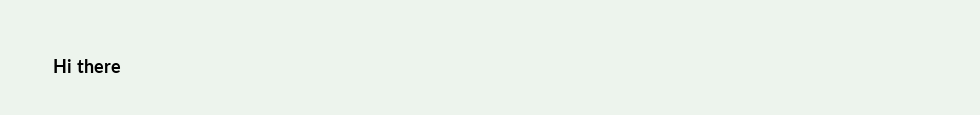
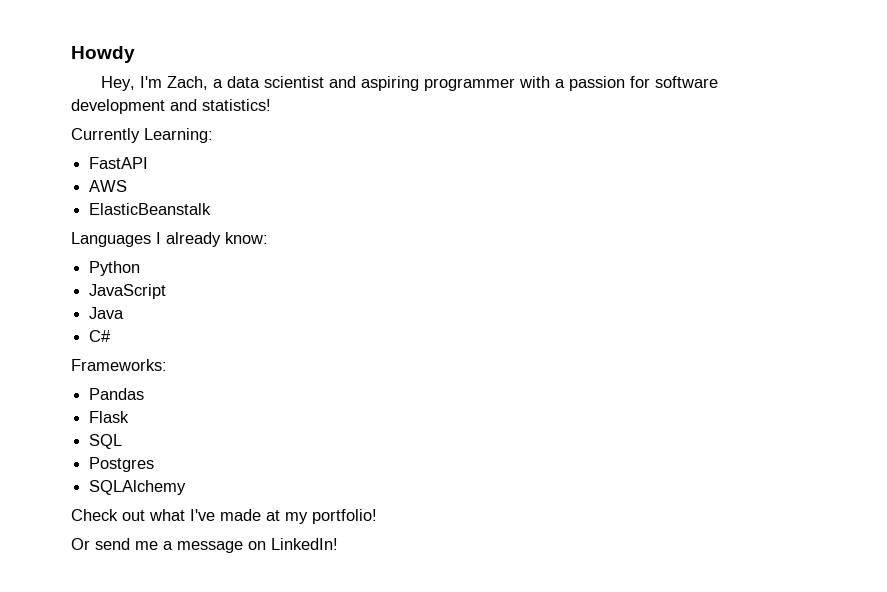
- Hi there
+ Howdy
+ Hey, I'm Zach, a data scientist and aspiring programmer with a passion for software development and statistics!
+ Currently Learning:
+ FastAPI
+ AWS
+ ElasticBeanstalk
+ Languages I already know:
+ Python
+ JavaScript
+ Java
+ C#
+ Frameworks:
+ Pandas
+ Flask
+ SQL
+ Postgres
+ SQLAlchemy
+ Check out what I've made at my portfolio!
+ Or send me a message on LinkedIn!

